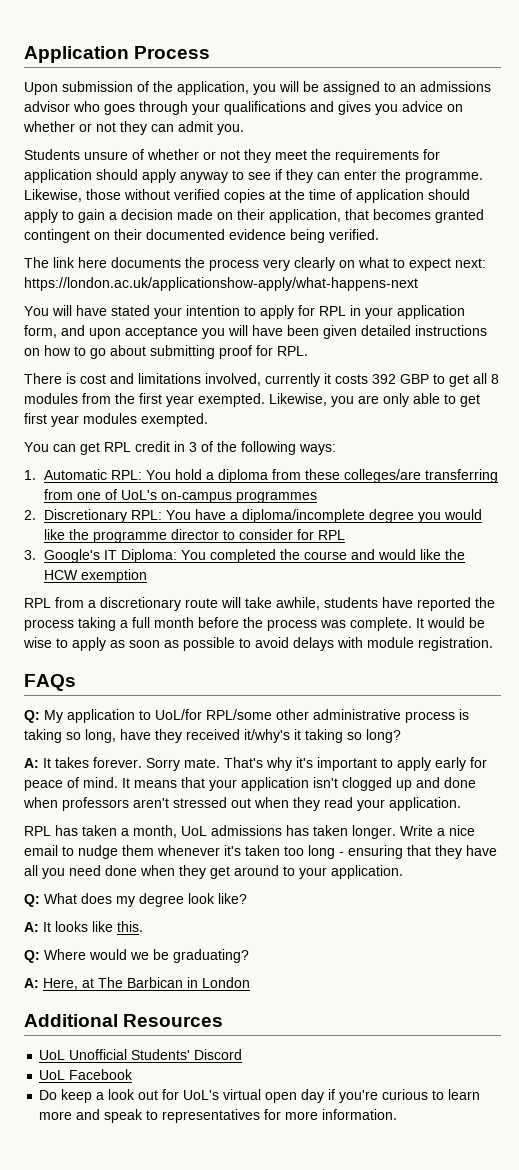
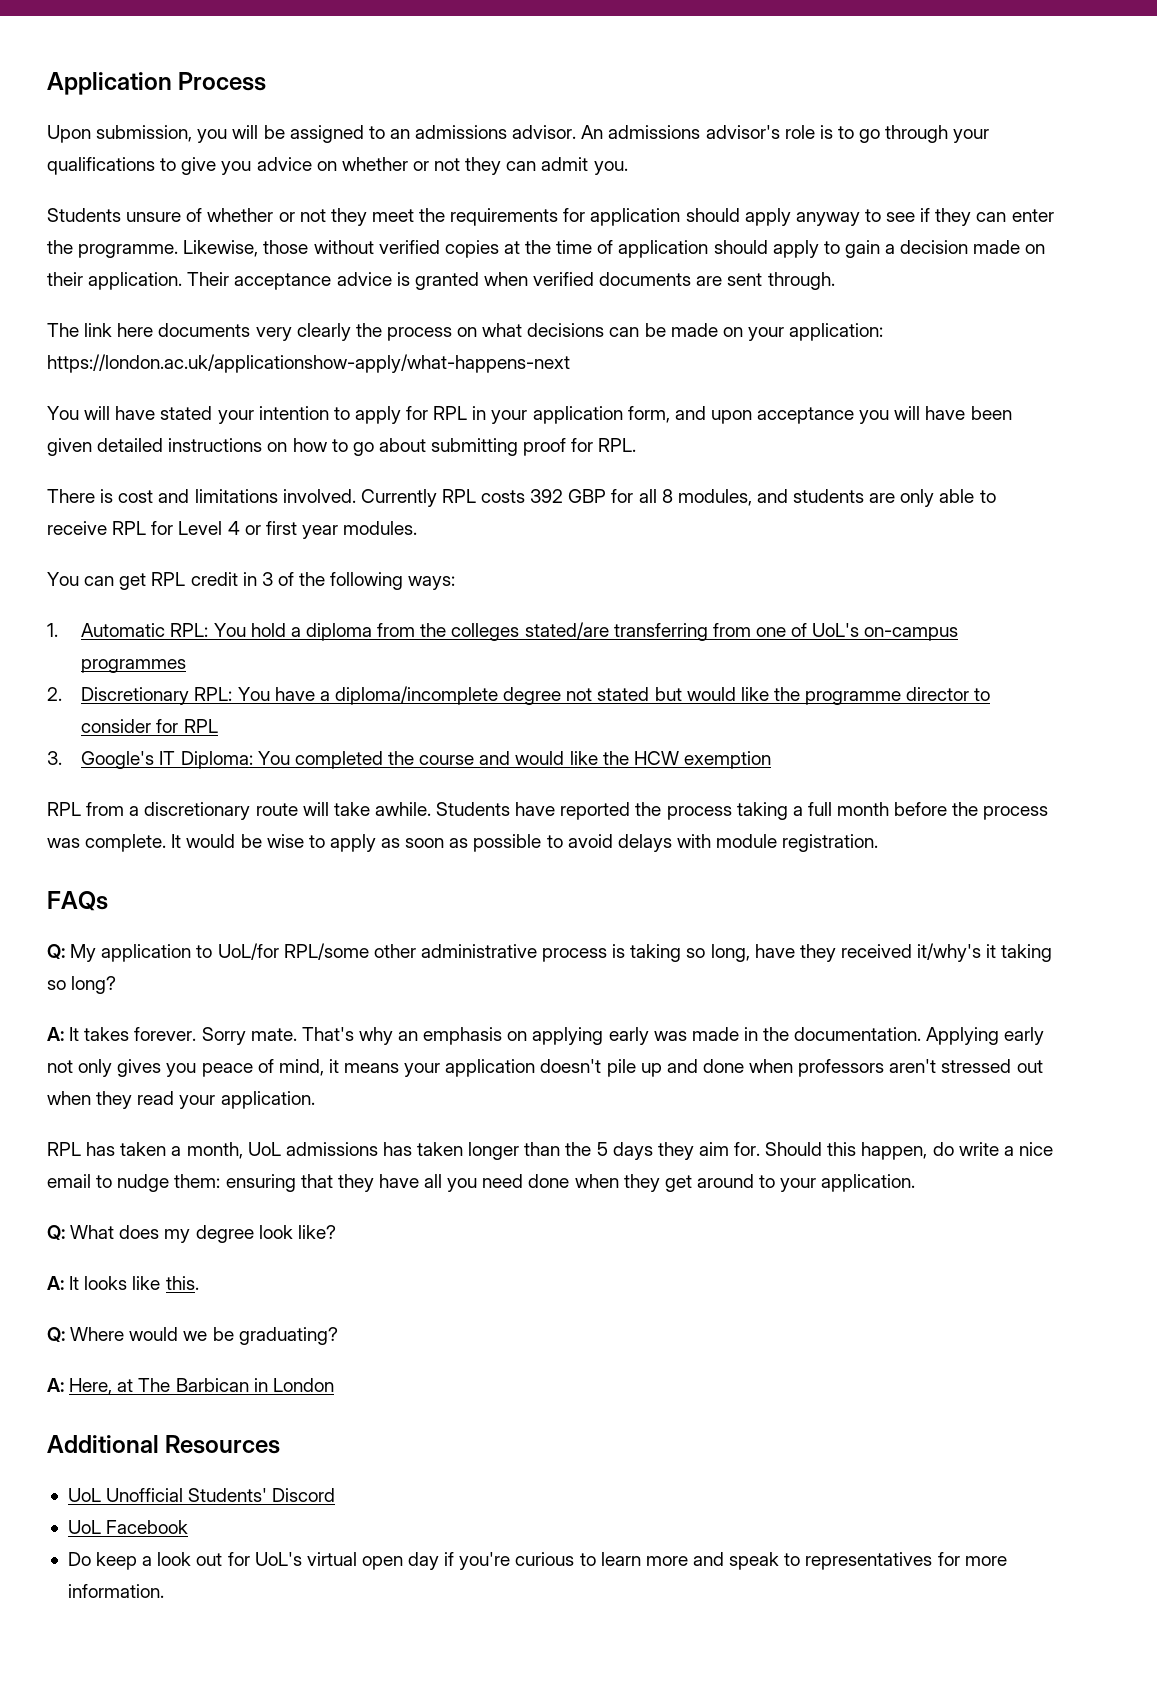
- Upon submission of the application, you will be assigned to an admissions advisor who goes through your qualifications and gives you advice on whether or not they can admit you.
+ Upon submission, you will be assigned to an admissions advisor. An admissions advisor's role is to go through your qualifications to give you advice on whether or not they can admit you.
- Likewise, those without verified copies at the time of application should apply to gain a decision made on their application, that becomes granted contingent on their documented evidence being verified.
- The link here documents the process very clearly on what to expect next: https://london.ac.uk/applicationshow-apply/what-happens-next
+ Likewise, those without verified copies at the time of application should apply to gain a decision made on their application. Their acceptance advice is granted when verified documents are sent through.
+ The link here documents very clearly the process on what decisions can be made on your application: https://london.ac.uk/applicationshow-apply/what-happens-next
- There is cost and limitations involved, currently it costs 392 GBP to get all 8 modules from the first year exempted. Likewise, you are only able to get first year modules exempted.
+ There is cost and limitations involved. Currently RPL costs 392 GBP for all 8 modules, and students are only able to receive RPL for Level 4 or first year modules.
- 1. Automatic RPL: You hold a diploma from these colleges/are transferring from one of UoL's on-campus programmes
+ 1. Automatic RPL: You hold a diploma from the colleges stated/are transferring from one of UoL's on-campus programmes
- 2. Discretionary RPL: You have a diploma/incomplete degree you would like the programme director to consider for RPL
+ 2. Discretionary RPL: You have a diploma/incomplete degree not stated but would like the programme director to consider for RPL
- RPL from a discretionary route will take awhile, students have reported the process taking a full month before the process was complete.
+ RPL from a discretionary route will take awhile. Students have reported the process taking a full month before the process was complete.
- That's why it's important to apply early for peace of mind. It means that your application isn't clogged up and done when professors aren't stressed out when they read your application.
+ That's why an emphasis on applying early was made in the documentation. Applying early not only gives you peace of mind, it means your application doesn't pile up and done when professors aren't stressed out when they read your application.
- RPL has taken a month, UoL admissions has taken longer. Write a nice email to nudge them whenever it's taken too long - ensuring that they have all you need done when they get around to your application.
+ RPL has taken a month, UoL admissions has taken longer than the 5 days they aim for. Should this happen, do write a nice email to nudge them: ensuring that they have all you need done when they get around to your application.

